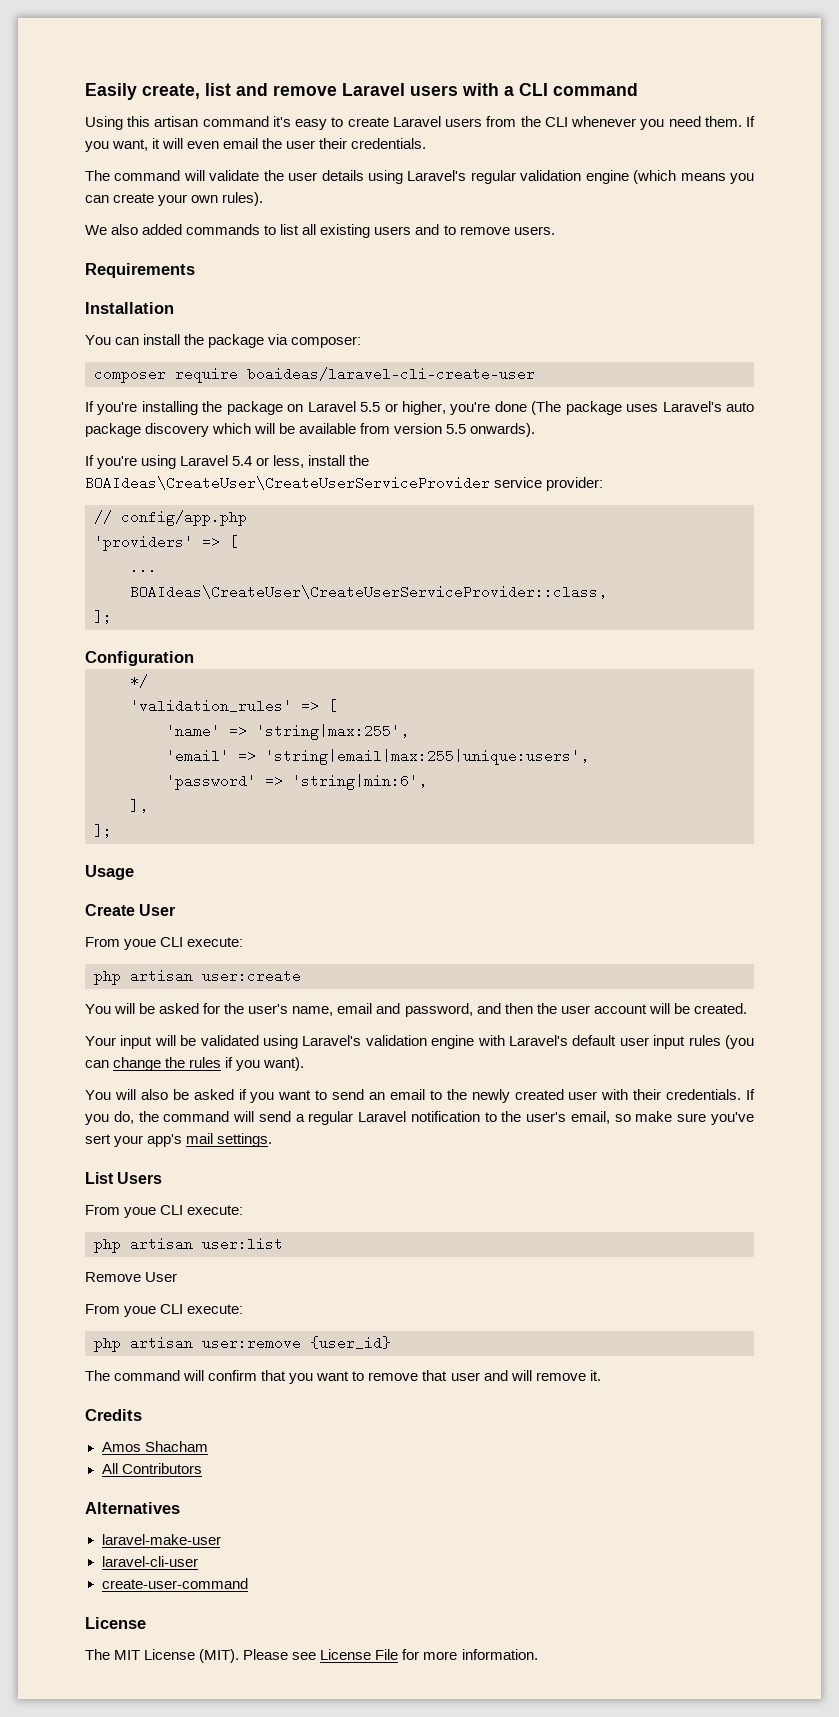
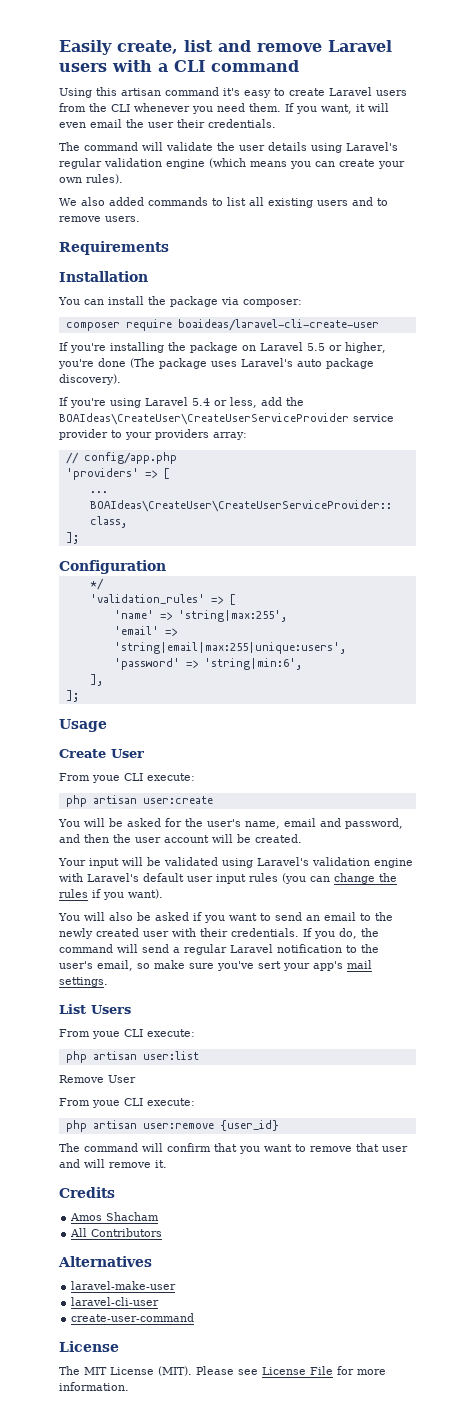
- If you're installing the package on Laravel 5.5 or higher, you're done (The package uses Laravel's auto package discovery which will be available from version 5.5 onwards).
+ If you're installing the package on Laravel 5.5 or higher, you're done (The package uses Laravel's auto package discovery).
- If you're using Laravel 5.4 or less, install the BOAIdeas\CreateUser\CreateUserServiceProvider service provider:
+ If you're using Laravel 5.4 or less, add the BOAIdeas\CreateUser\CreateUserServiceProvider service provider to your providers array:

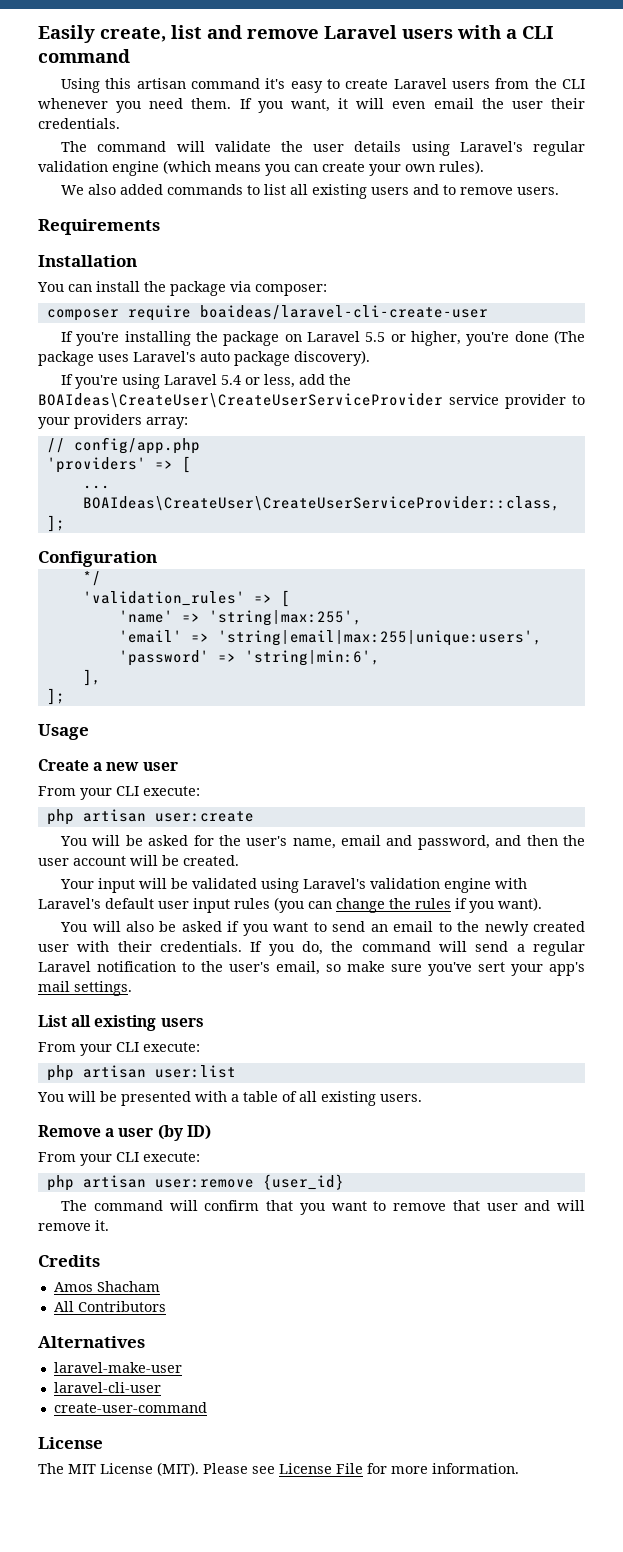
- Create User
- From youe CLI execute:
+ Create a new user
+ From your CLI execute:
- List Users
- From youe CLI execute:
+ List all existing users
+ From your CLI execute:
- Remove User
- From youe CLI execute:
+ You will be presented with a table of all existing users.
+ Remove a user (by ID)
+ From your CLI execute:

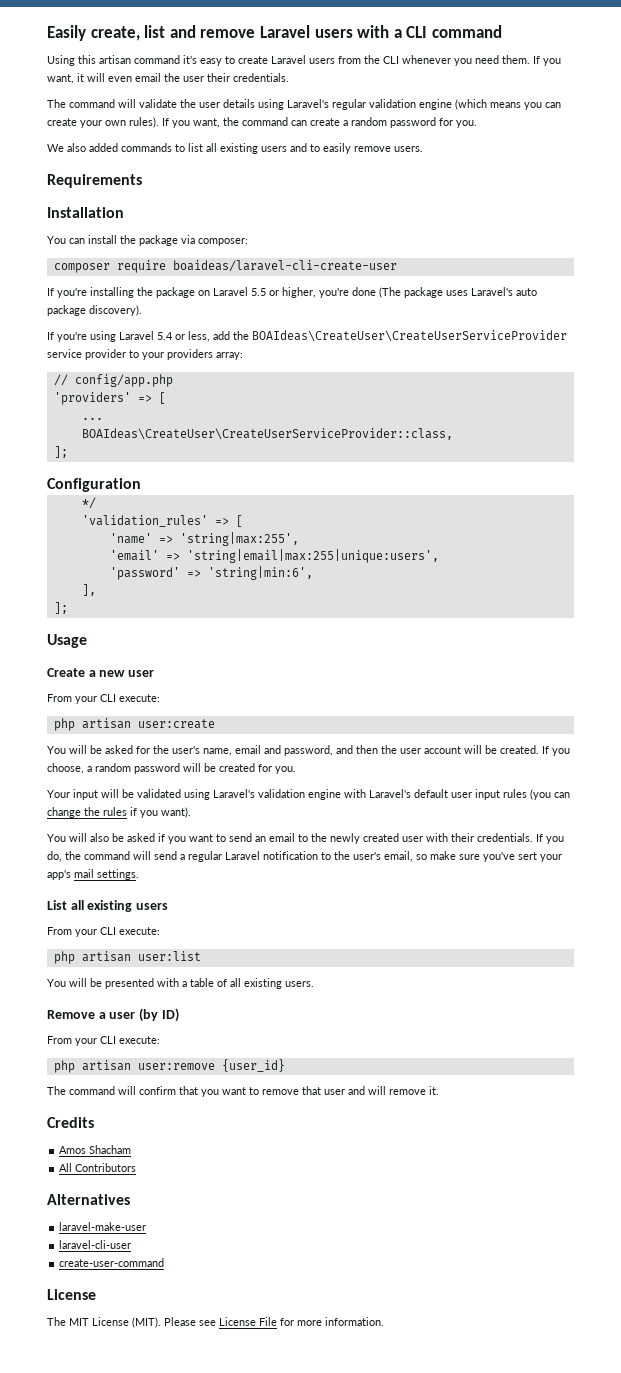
+ If you want, the command can create a random password for you.
- We also added commands to list all existing users and to remove users.
+ We also added commands to list all existing users and to easily remove users.
+ If you choose, a random password will be created for you.

